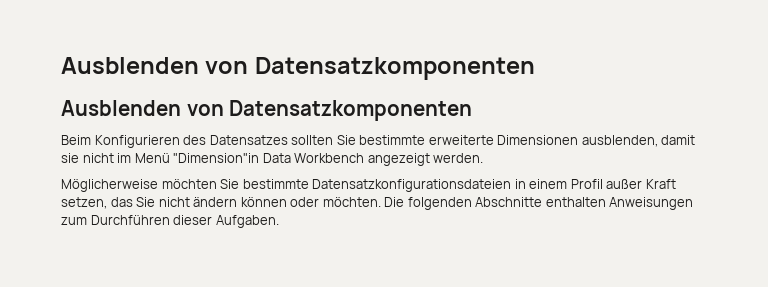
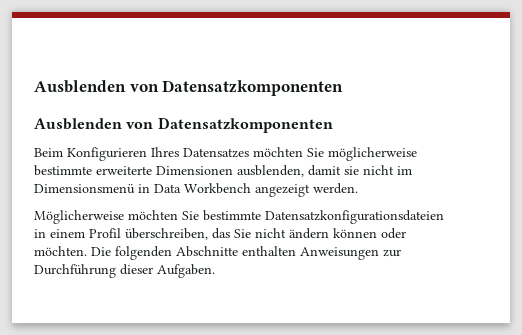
- Beim Konfigurieren des Datensatzes sollten Sie bestimmte erweiterte Dimensionen ausblenden, damit sie nicht im Menü "Dimension"in Data Workbench angezeigt werden.
+ Beim Konfigurieren Ihres Datensatzes möchten Sie möglicherweise bestimmte erweiterte Dimensionen ausblenden, damit sie nicht im Dimensionsmenü in Data Workbench angezeigt werden.
- Möglicherweise möchten Sie bestimmte Datensatzkonfigurationsdateien in einem Profil außer Kraft setzen, das Sie nicht ändern können oder möchten.
+ Möglicherweise möchten Sie bestimmte Datensatzkonfigurationsdateien in einem Profil überschreiben, das Sie nicht ändern können oder möchten.
- Die folgenden Abschnitte enthalten Anweisungen zum Durchführen dieser Aufgaben.
+ Die folgenden Abschnitte enthalten Anweisungen zur Durchführung dieser Aufgaben.

